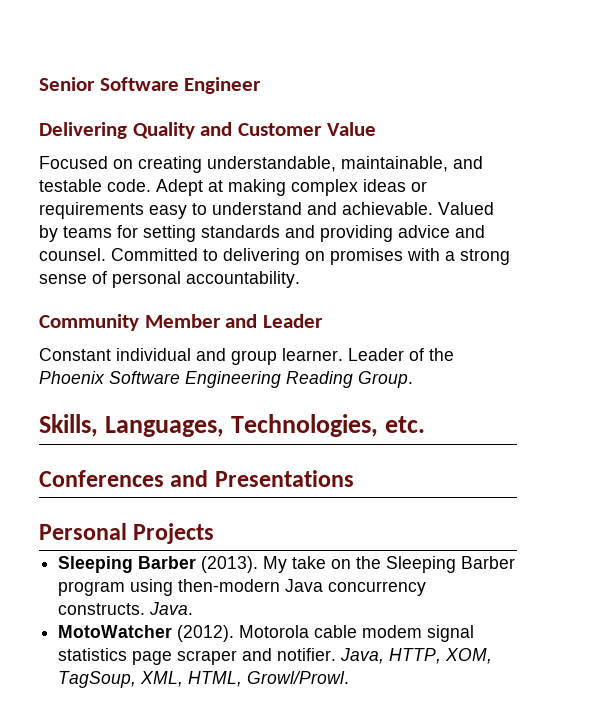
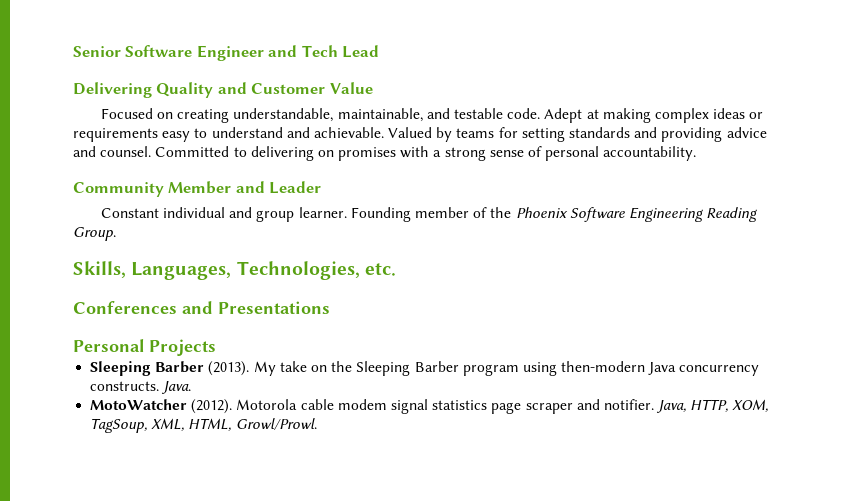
- Senior Software Engineer
+ Senior Software Engineer and Tech Lead
- Leader of the Phoenix Software Engineering Reading Group.
+ Founding member of the Phoenix Software Engineering Reading Group.

